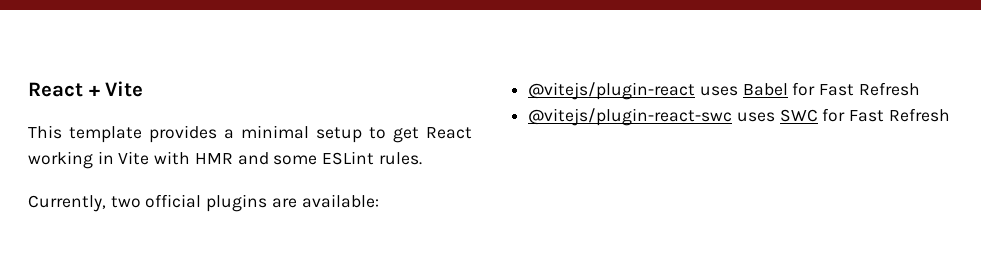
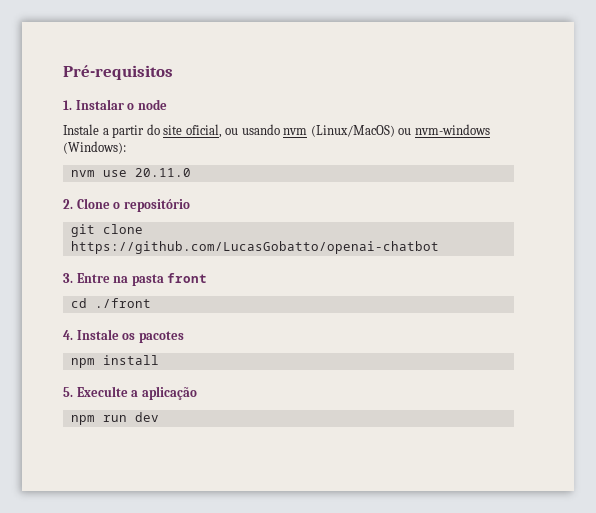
- React + Vite
- This template provides a minimal setup to get React working in Vite with HMR and some ESLint rules.
- Currently, two official plugins are available:
- @vitejs/plugin-react uses Babel for Fast Refresh
- @vitejs/plugin-react-swc uses SWC for Fast Refresh
+ Pré-requisitos
+ 1. Instalar o node
+ Instale a partir do site oficial, ou usando nvm (Linux/MacOS) ou nvm-windows (Windows):
+ nvm use 20.11.0
+ 2. Clone o repositório
+ git clone https://github.com/LucasGobatto/openai-chatbot
+ 3. Entre na pasta front
+ cd ./front
+ 4. Instale os pacotes
+ npm install
+ 5. Execulte a aplicação
+ npm run dev

